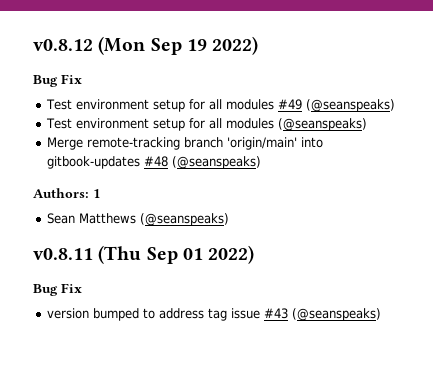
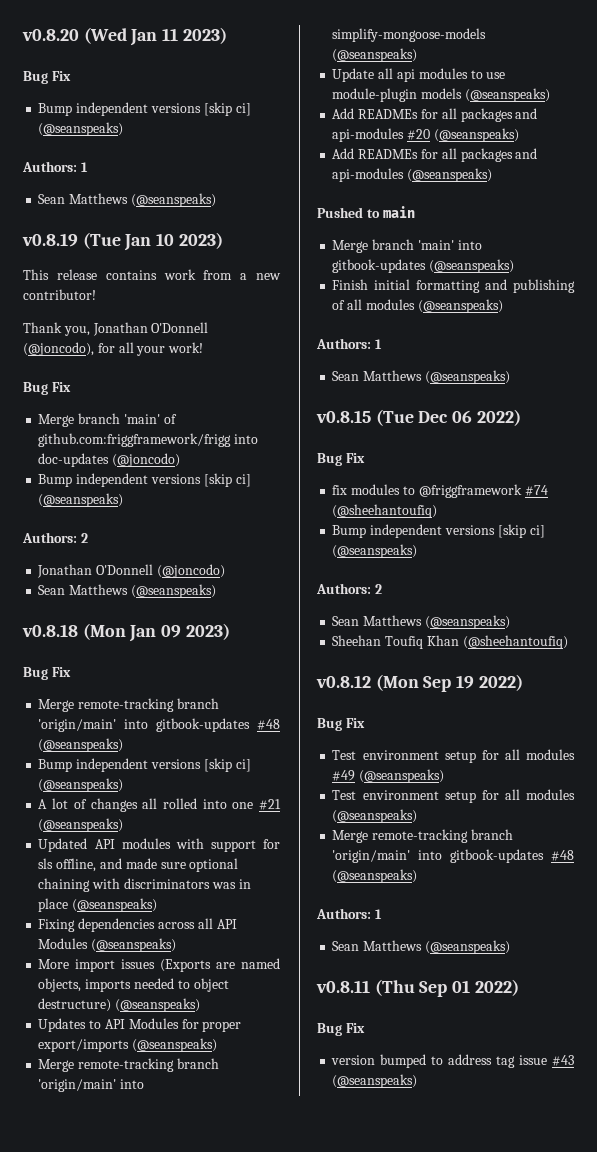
+ v0.8.20 (Wed Jan 11 2023)
+ Bug Fix
+ Bump independent versions [skip ci] (@seanspeaks)
+ Authors: 1
+ Sean Matthews (@seanspeaks)
+ v0.8.19 (Tue Jan 10 2023)
+ This release contains work from a new contributor!
+ Thank you, Jonathan O'Donnell (@joncodo), for all your work!
+ Bug Fix
+ Merge branch 'main' of github.com:friggframework/frigg into doc-updates (@joncodo)
+ Bump independent versions [skip ci] (@seanspeaks)
+ Authors: 2
+ Jonathan O'Donnell (@joncodo)
+ Sean Matthews (@seanspeaks)
+ v0.8.18 (Mon Jan 09 2023)
+ Bug Fix
+ Merge remote-tracking branch 'origin/main' into gitbook-updates #48 (@seanspeaks)
+ Bump independent versions [skip ci] (@seanspeaks)
+ A lot of changes all rolled into one #21 (@seanspeaks)
+ Updated API modules with support for sls offline, and made sure optional chaining with discriminators was in place (@seanspeaks)
+ Fixing dependencies across all API Modules (@seanspeaks)
+ More import issues (Exports are named objects, imports needed to object destructure) (@seanspeaks)
+ Updates to API Modules for proper export/imports (@seanspeaks)
+ Merge remote-tracking branch 'origin/main' into simplify-mongoose-models (@seanspeaks)
+ Update all api modules to use module-plugin models (@seanspeaks)
+ Add READMEs for all packages and api-modules #20 (@seanspeaks)
+ Add READMEs for all packages and api-modules (@seanspeaks)
+ Pushed to main
+ Merge branch 'main' into gitbook-updates (@seanspeaks)
+ Finish initial formatting and publishing of all modules (@seanspeaks)
+ Authors: 1
+ Sean Matthews (@seanspeaks)
+ v0.8.15 (Tue Dec 06 2022)
+ Bug Fix
+ fix modules to @friggframework #74 (@sheehantoufiq)
+ Bump independent versions [skip ci] (@seanspeaks)
+ Authors: 2
+ Sean Matthews (@seanspeaks)
+ Sheehan Toufiq Khan (@sheehantoufiq)

